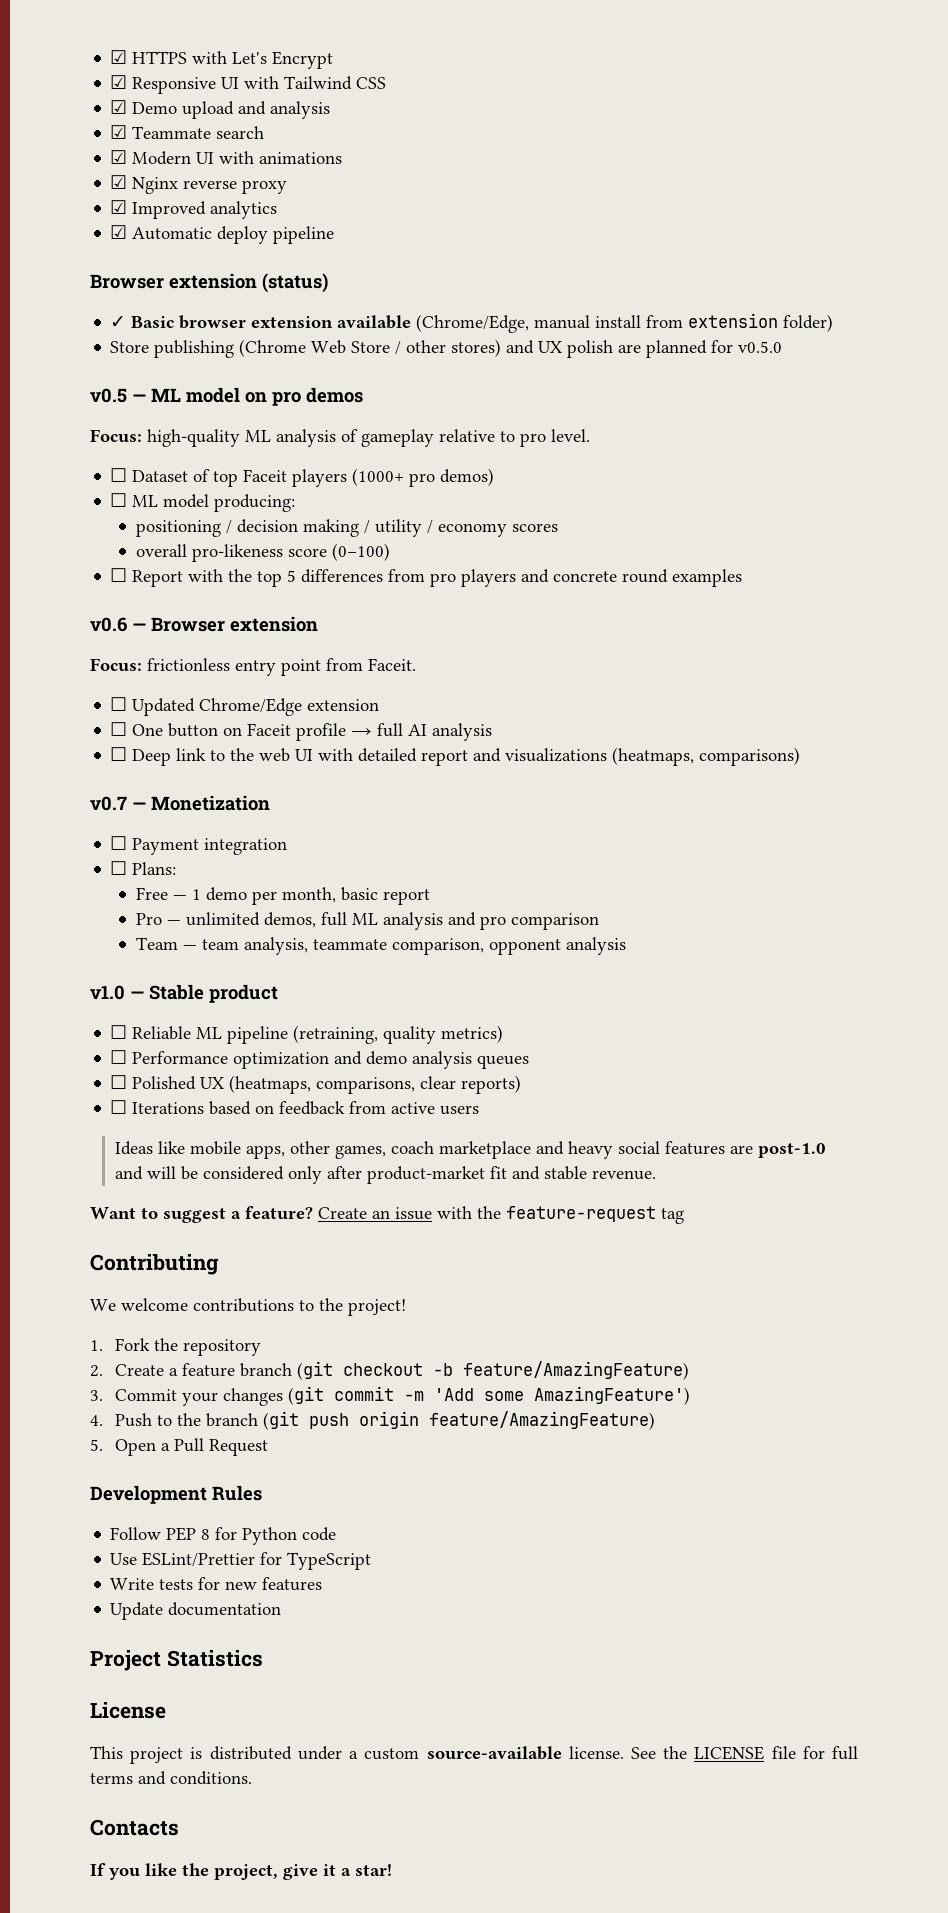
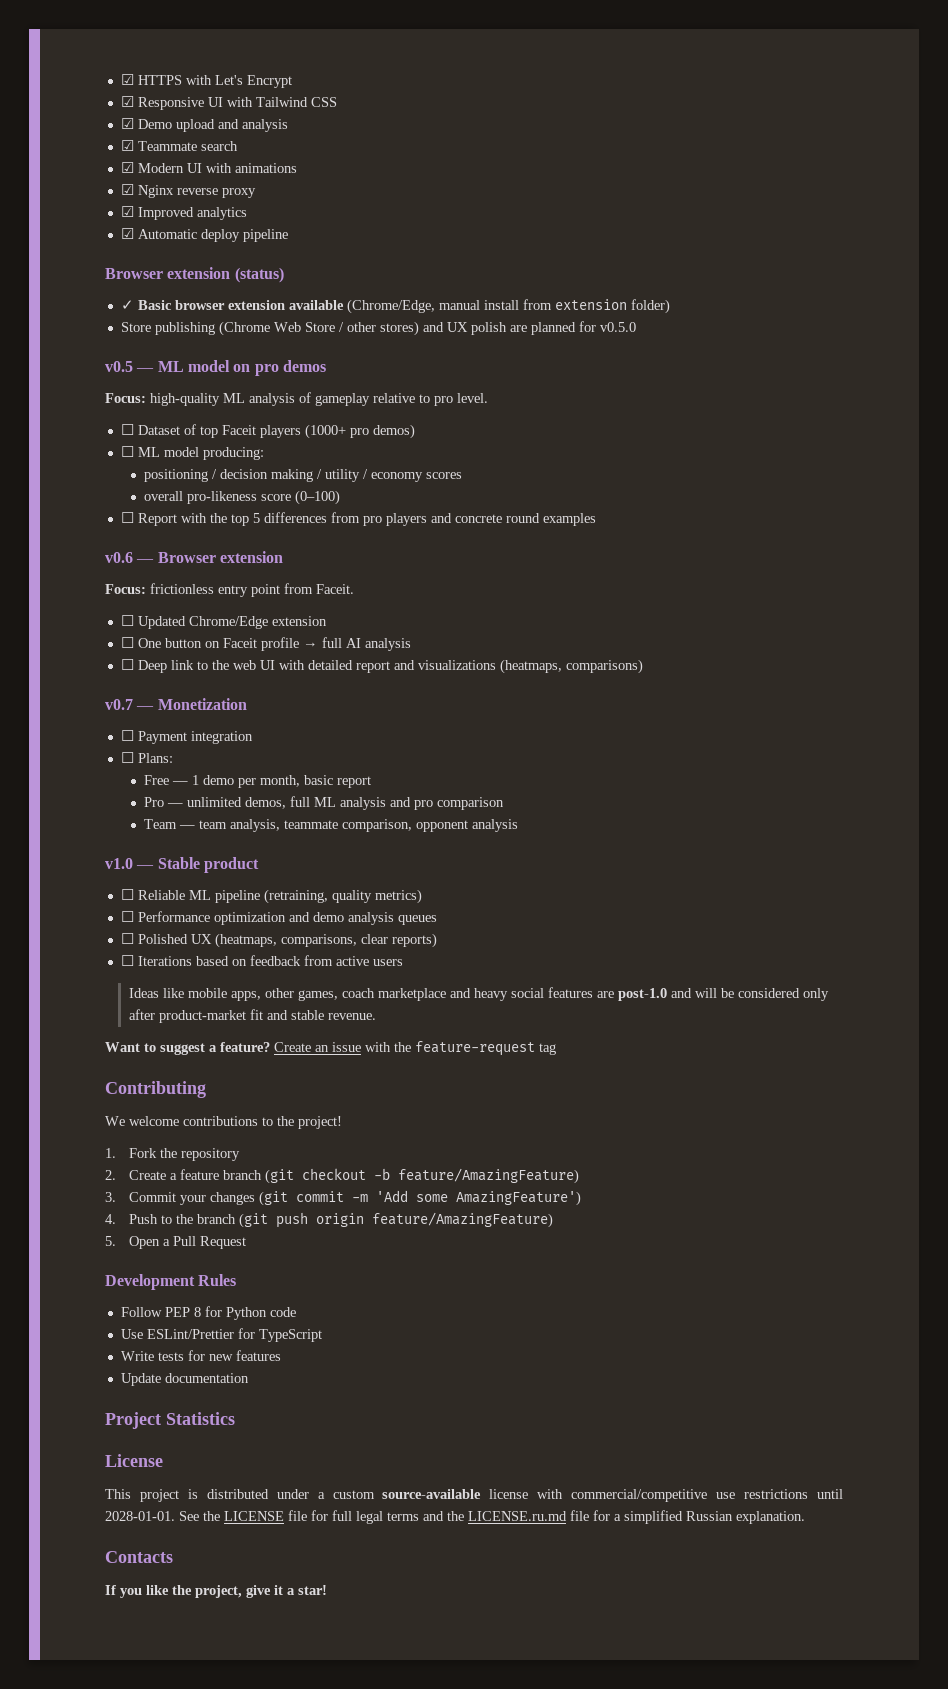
- This project is distributed under a custom source-available license.
+ This project is distributed under a custom source-available license with commercial/competitive use restrictions until 2028-01-01.
- See the LICENSE file for full terms and conditions.
+ See the LICENSE file for full legal terms and the LICENSE.ru.md file for a simplified Russian explanation.

